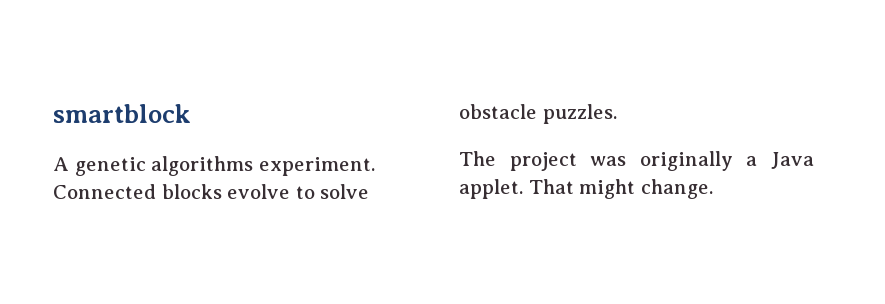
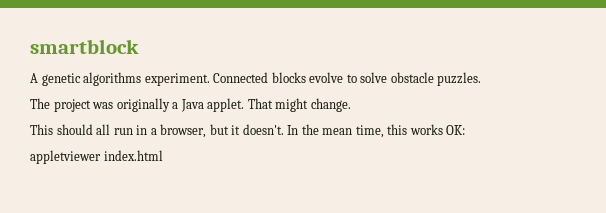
+ This should all run in a browser, but it doesn't. In the mean time, this works OK:
+ appletviewer index.html

